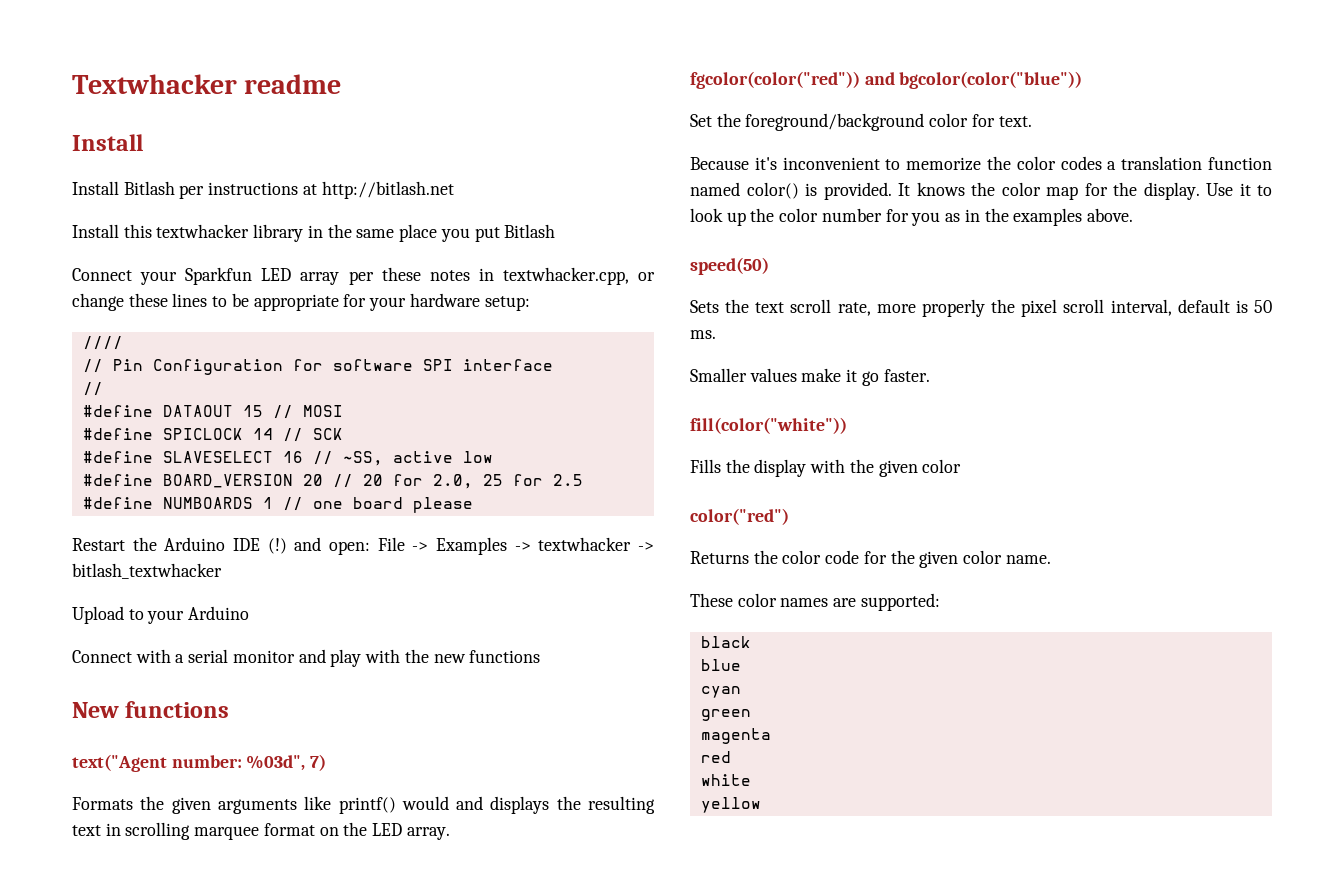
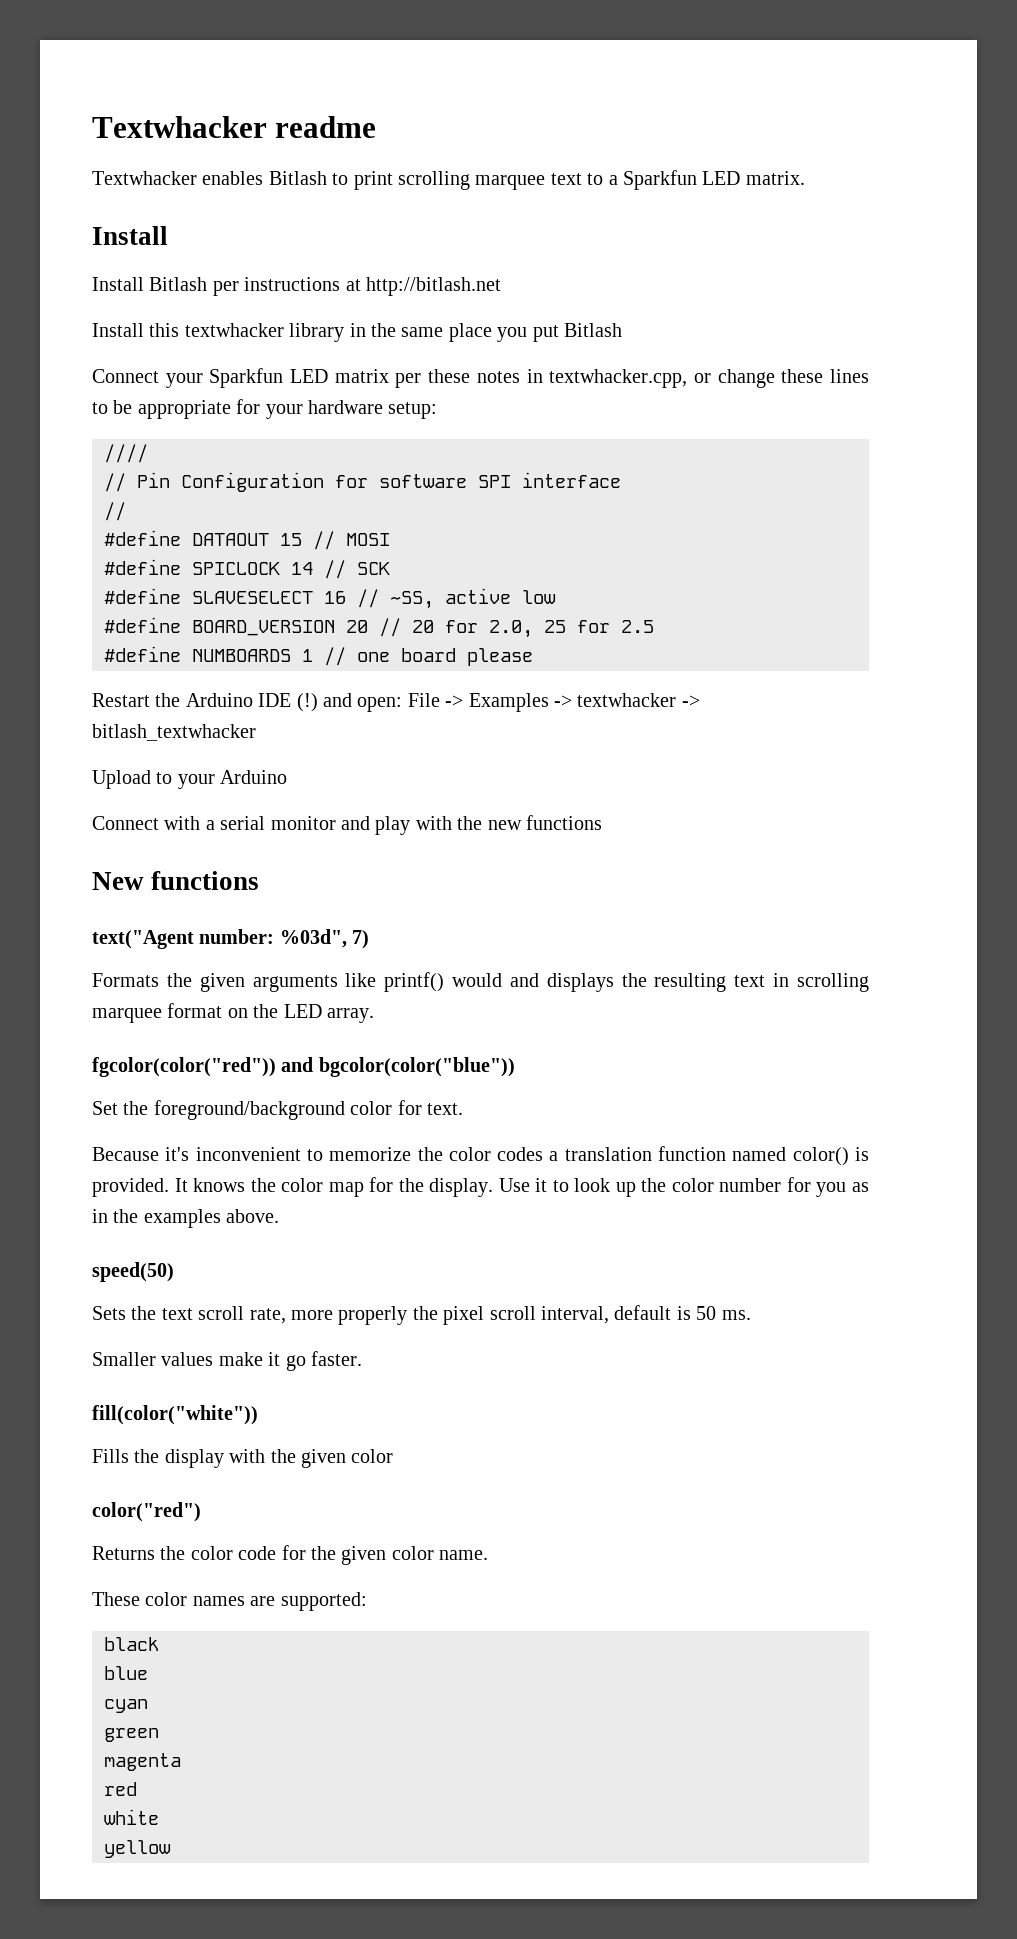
+ Textwhacker enables Bitlash to print scrolling marquee text to a Sparkfun LED matrix.
- Connect your Sparkfun LED array per these notes in textwhacker.cpp, or change these lines to be appropriate for your hardware setup:
+ Connect your Sparkfun LED matrix per these notes in textwhacker.cpp, or change these lines to be appropriate for your hardware setup:

